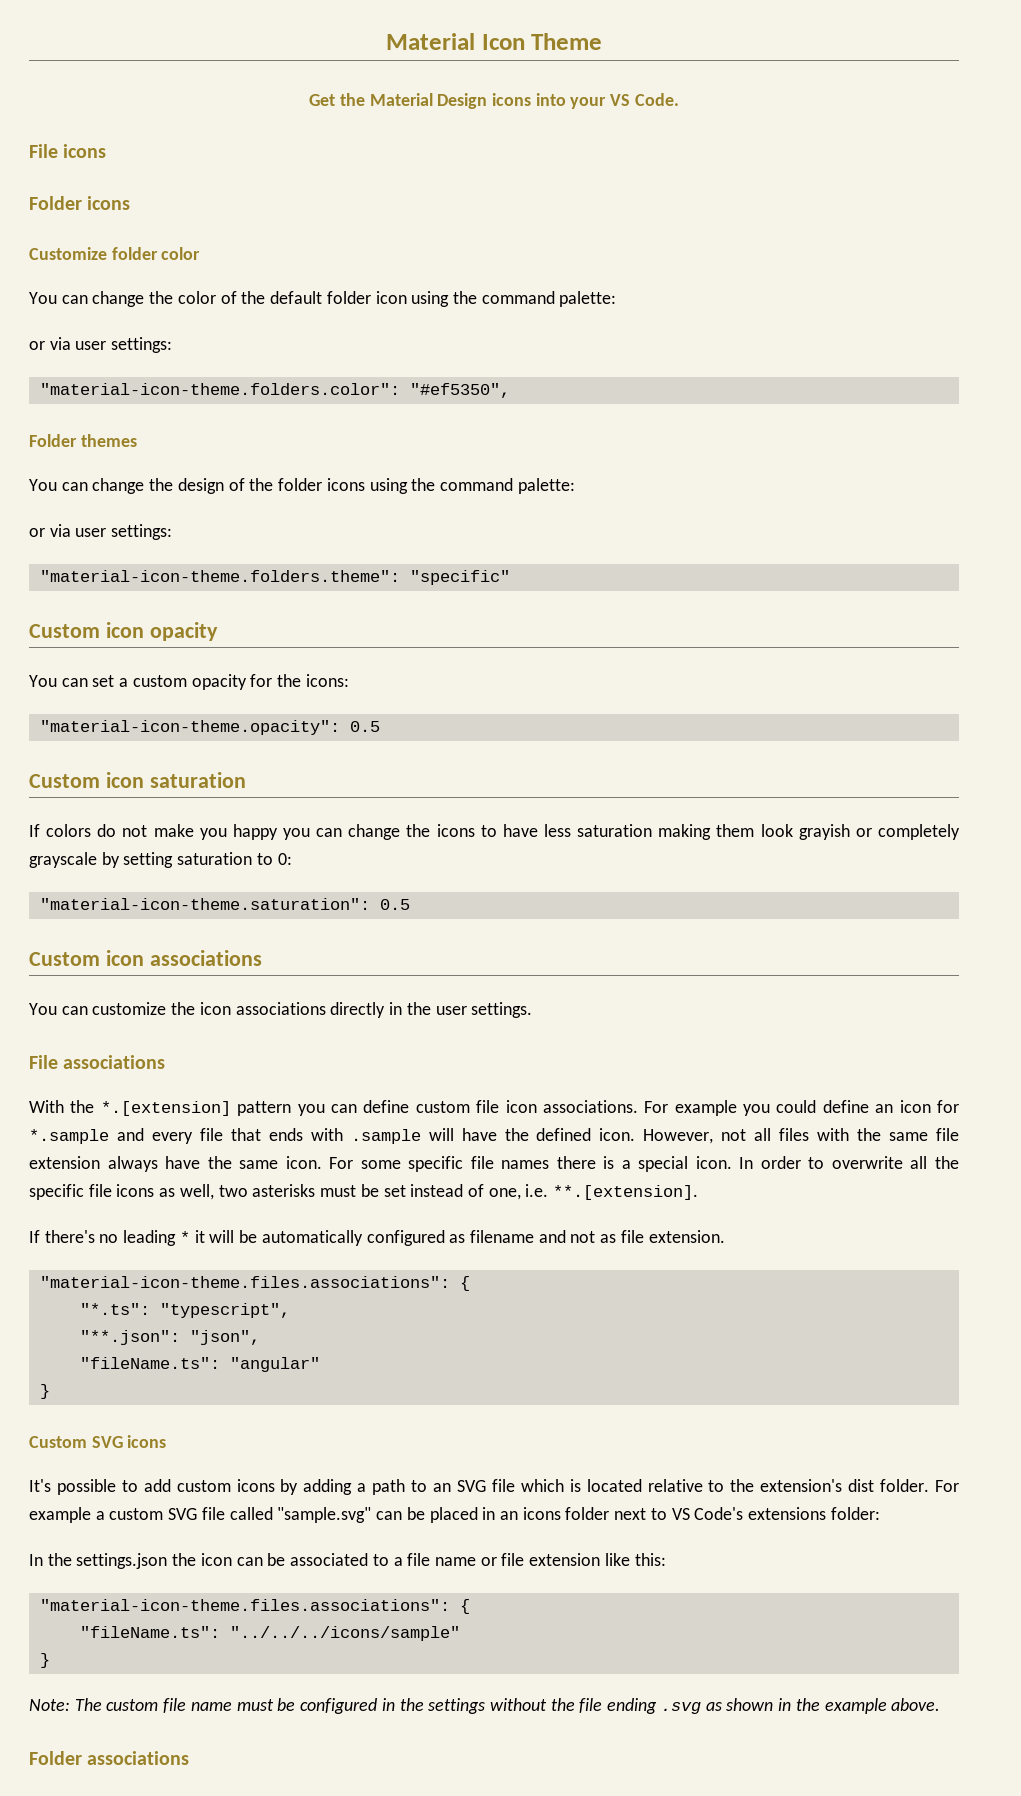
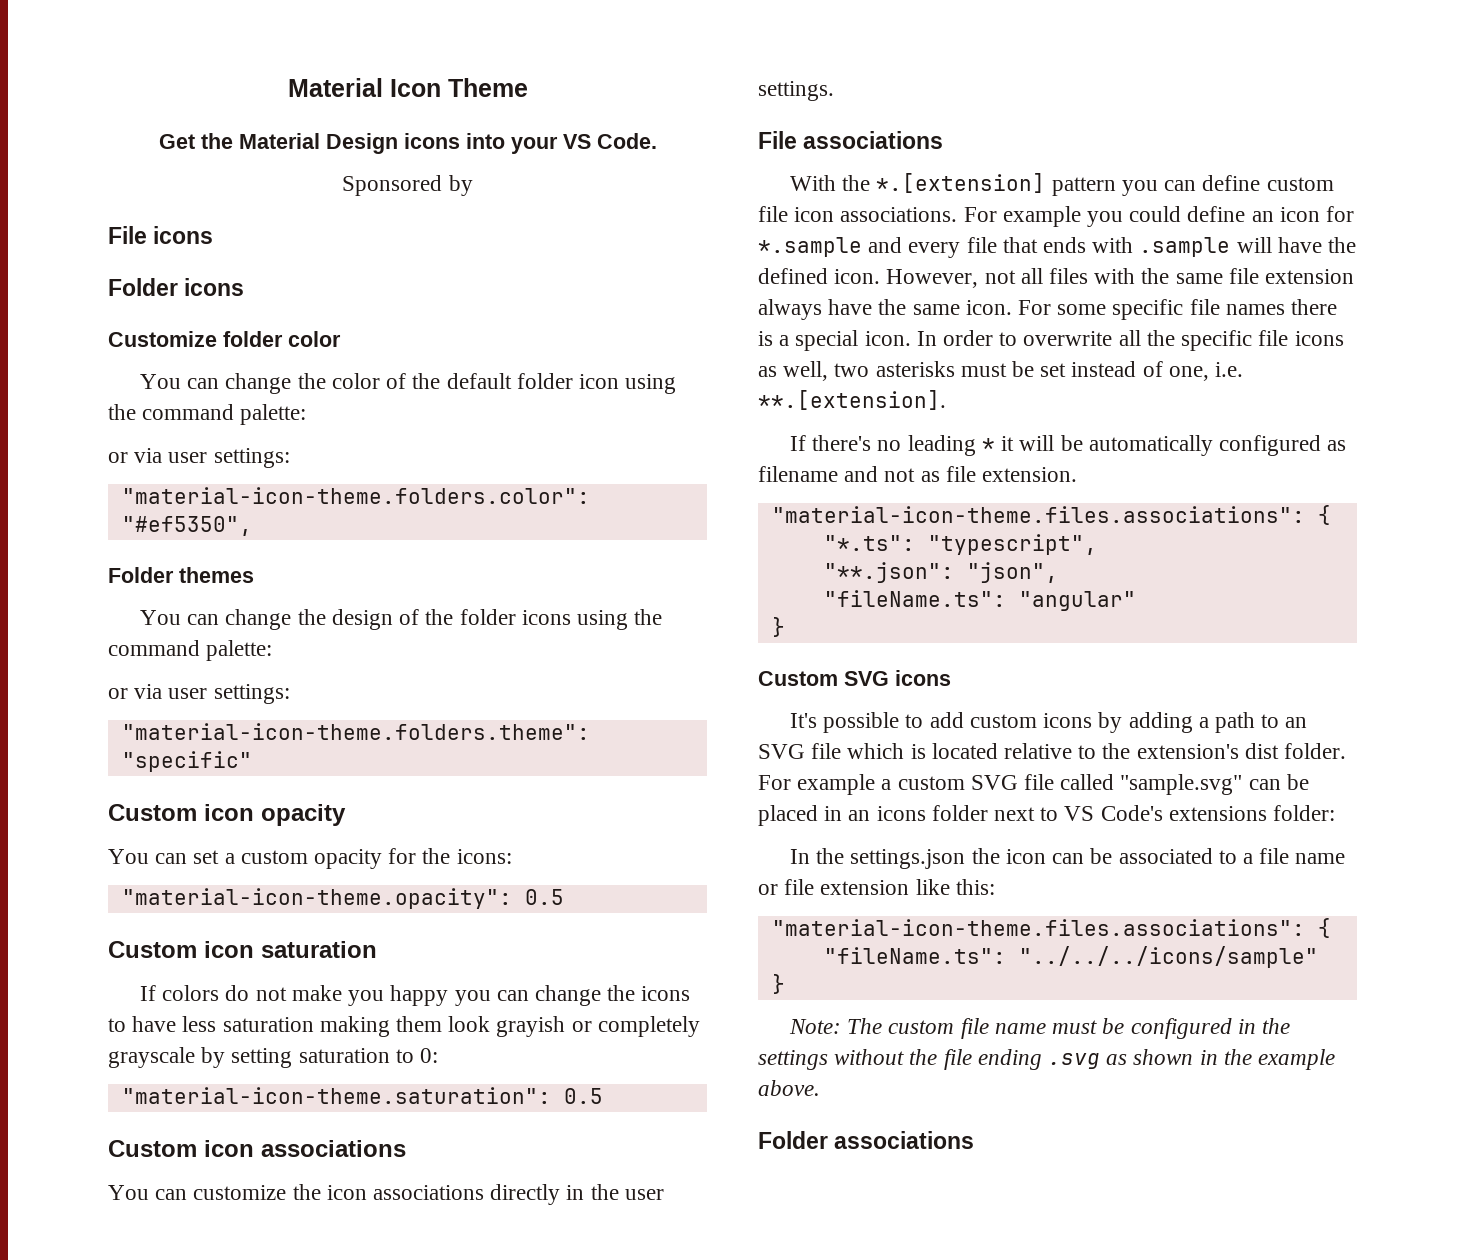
+ Sponsored by

